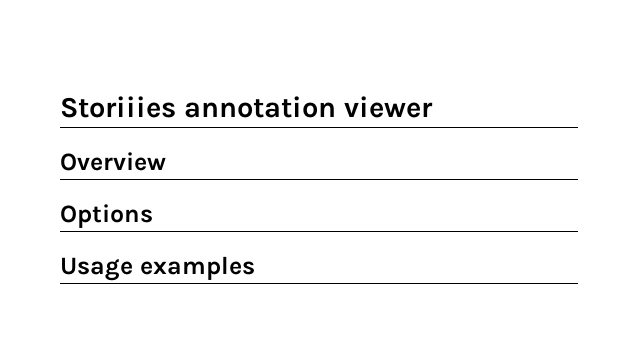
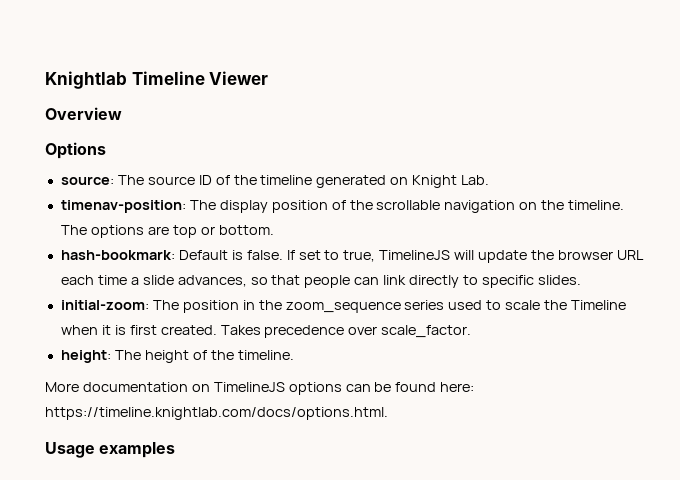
- Storiiies annotation viewer
+ Knightlab Timeline Viewer
+ source: The source ID of the timeline generated on Knight Lab.
+ timenav-position: The display position of the scrollable navigation on the timeline. The options are top or bottom.
+ hash-bookmark: Default is false. If set to true, TimelineJS will update the browser URL each time a slide advances, so that people can link directly to specific slides.
+ initial-zoom: The position in the zoom_sequence series used to scale the Timeline when it is first created. Takes precedence over scale_factor.
+ height: The height of the timeline.
+ More documentation on TimelineJS options can be found here: https://timeline.knightlab.com/docs/options.html.

